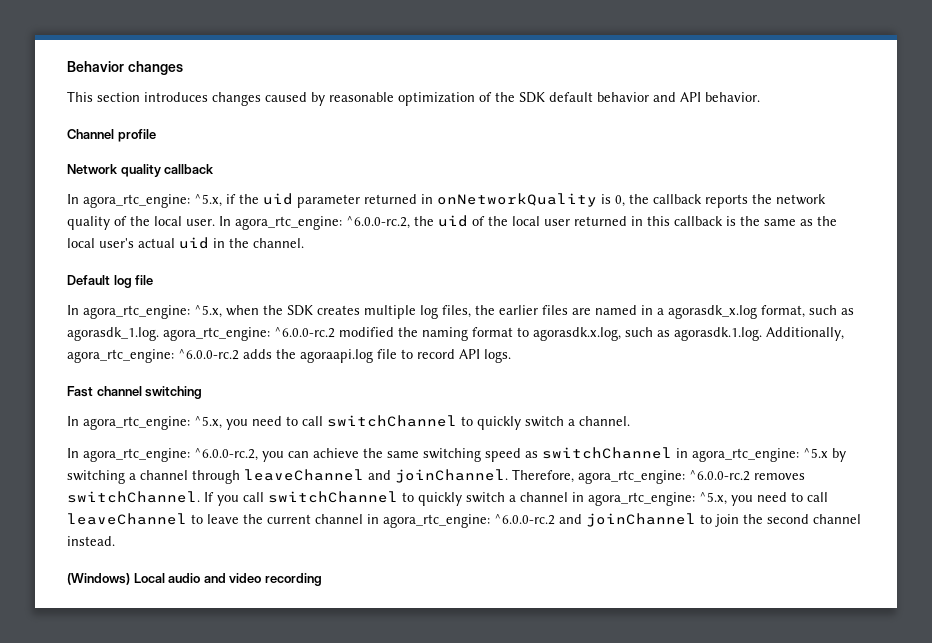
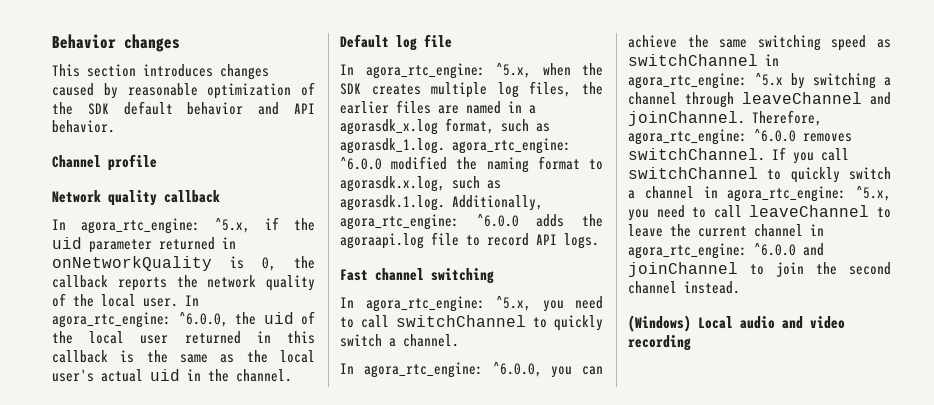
- In agora_rtc_engine: ^6.0.0-rc.2, the uid of the local user returned in this callback is the same as the local user's actual uid in the channel.
+ In agora_rtc_engine: ^6.0.0, the uid of the local user returned in this callback is the same as the local user's actual uid in the channel.
- In agora_rtc_engine: ^5.x, when the SDK creates multiple log files, the earlier files are named in a agorasdk_x.log format, such as agorasdk_1.log. agora_rtc_engine: ^6.0.0-rc.2 modified the naming format to agorasdk.x.log, such as agorasdk.1.log. Additionally, agora_rtc_engine: ^6.0.0-rc.2 adds the agoraapi.log file to record API logs.
+ In agora_rtc_engine: ^5.x, when the SDK creates multiple log files, the earlier files are named in a agorasdk_x.log format, such as agorasdk_1.log. agora_rtc_engine: ^6.0.0 modified the naming format to agorasdk.x.log, such as agorasdk.1.log. Additionally, agora_rtc_engine: ^6.0.0 adds the agoraapi.log file to record API logs.
- In agora_rtc_engine: ^6.0.0-rc.2, you can achieve the same switching speed as switchChannel in agora_rtc_engine: ^5.x by switching a channel through leaveChannel and joinChannel.
+ In agora_rtc_engine: ^6.0.0, you can achieve the same switching speed as switchChannel in agora_rtc_engine: ^5.x by switching a channel through leaveChannel and joinChannel.
- Therefore, agora_rtc_engine: ^6.0.0-rc.2 removes switchChannel.
+ Therefore, agora_rtc_engine: ^6.0.0 removes switchChannel.
- If you call switchChannel to quickly switch a channel in agora_rtc_engine: ^5.x, you need to call leaveChannel to leave the current channel in agora_rtc_engine: ^6.0.0-rc.2 and joinChannel to join the second channel instead.
+ If you call switchChannel to quickly switch a channel in agora_rtc_engine: ^5.x, you need to call leaveChannel to leave the current channel in agora_rtc_engine: ^6.0.0 and joinChannel to join the second channel instead.

